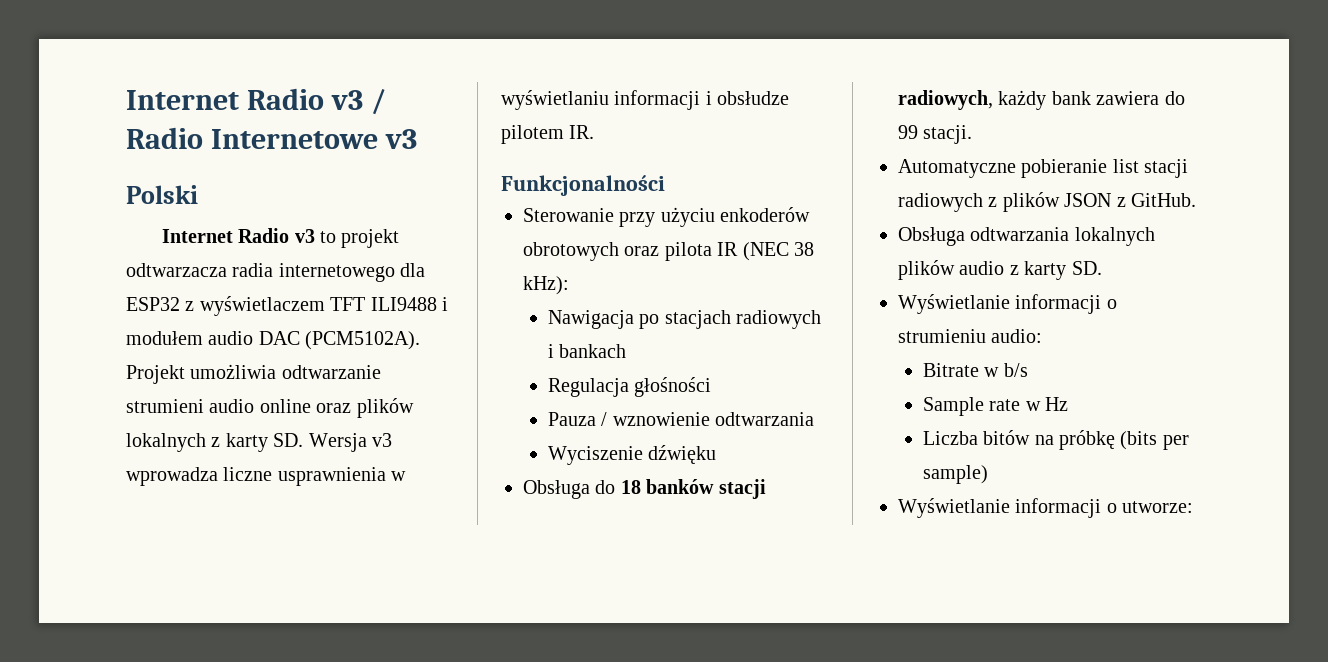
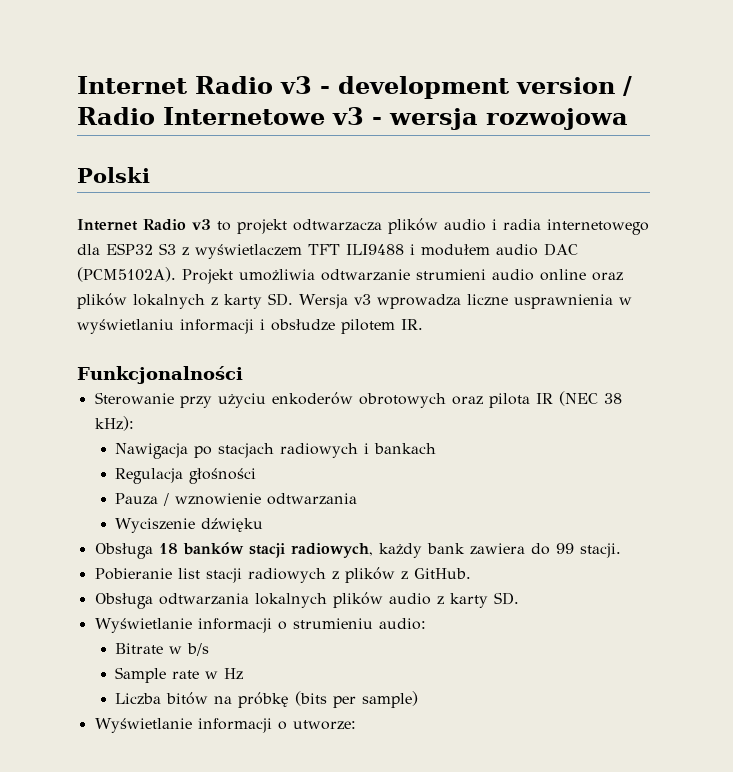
- Internet Radio v3 / Radio Internetowe v3
+ Internet Radio v3 - development version / Radio Internetowe v3 - wersja rozwojowa
- Internet Radio v3 to projekt odtwarzacza radia internetowego dla ESP32 z wyświetlaczem TFT ILI9488 i modułem audio DAC (PCM5102A).
+ Internet Radio v3 to projekt odtwarzacza plików audio i radia internetowego dla ESP32 S3 z wyświetlaczem TFT ILI9488 i modułem audio DAC (PCM5102A).
- Obsługa do 18 banków stacji radiowych, każdy bank zawiera do 99 stacji.
+ Obsługa 18 banków stacji radiowych, każdy bank zawiera do 99 stacji.
- Automatyczne pobieranie list stacji radiowych z plików JSON z GitHub.
+ Pobieranie list stacji radiowych z plików z GitHub.

